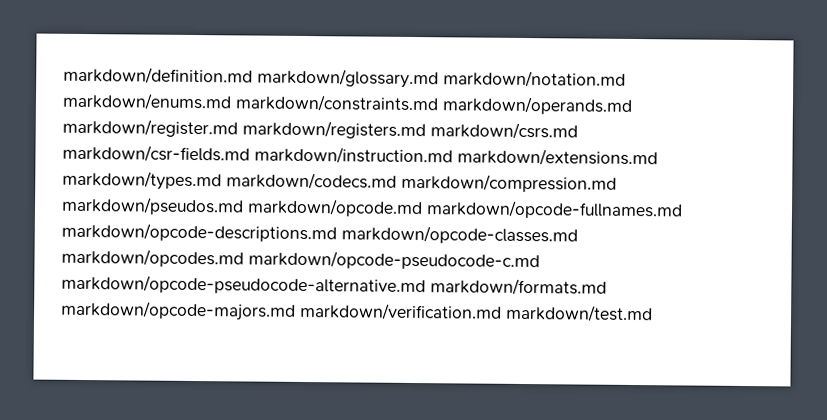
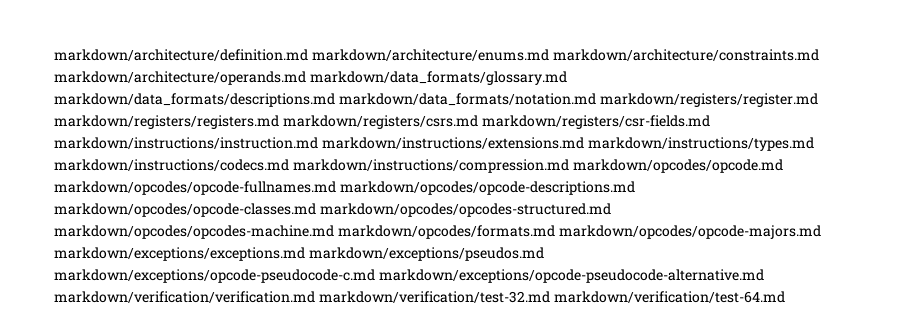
- markdown/definition.md markdown/glossary.md markdown/notation.md markdown/enums.md markdown/constraints.md markdown/operands.md markdown/register.md markdown/registers.md markdown/csrs.md markdown/csr-fields.md markdown/instruction.md markdown/extensions.md markdown/types.md markdown/codecs.md markdown/compression.md markdown/pseudos.md markdown/opcode.md markdown/opcode-fullnames.md markdown/opcode-descriptions.md markdown/opcode-classes.md markdown/opcodes.md markdown/opcode-pseudocode-c.md markdown/opcode-pseudocode-alternative.md markdown/formats.md markdown/opcode-majors.md markdown/verification.md markdown/test.md
+ markdown/architecture/definition.md markdown/architecture/enums.md markdown/architecture/constraints.md markdown/architecture/operands.md markdown/data_formats/glossary.md markdown/data_formats/descriptions.md markdown/data_formats/notation.md markdown/registers/register.md markdown/registers/registers.md markdown/registers/csrs.md markdown/registers/csr-fields.md markdown/instructions/instruction.md markdown/instructions/extensions.md markdown/instructions/types.md markdown/instructions/codecs.md markdown/instructions/compression.md markdown/opcodes/opcode.md markdown/opcodes/opcode-fullnames.md markdown/opcodes/opcode-descriptions.md markdown/opcodes/opcode-classes.md markdown/opcodes/opcodes-structured.md markdown/opcodes/opcodes-machine.md markdown/opcodes/formats.md markdown/opcodes/opcode-majors.md markdown/exceptions/exceptions.md markdown/exceptions/pseudos.md markdown/exceptions/opcode-pseudocode-c.md markdown/exceptions/opcode-pseudocode-alternative.md markdown/verification/verification.md markdown/verification/test-32.md markdown/verification/test-64.md

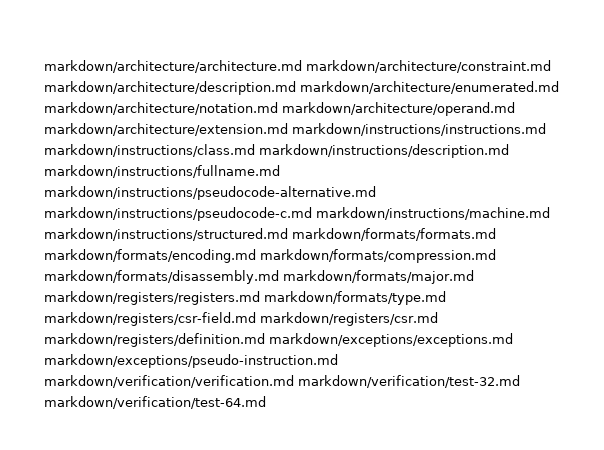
- markdown/architecture/definition.md markdown/architecture/enums.md markdown/architecture/constraints.md markdown/architecture/operands.md markdown/data_formats/glossary.md markdown/data_formats/descriptions.md markdown/data_formats/notation.md markdown/registers/register.md markdown/registers/registers.md markdown/registers/csrs.md markdown/registers/csr-fields.md markdown/instructions/instruction.md markdown/instructions/extensions.md markdown/instructions/types.md markdown/instructions/codecs.md markdown/instructions/compression.md markdown/opcodes/opcode.md markdown/opcodes/opcode-fullnames.md markdown/opcodes/opcode-descriptions.md markdown/opcodes/opcode-classes.md markdown/opcodes/opcodes-structured.md markdown/opcodes/opcodes-machine.md markdown/opcodes/formats.md markdown/opcodes/opcode-majors.md markdown/exceptions/exceptions.md markdown/exceptions/pseudos.md markdown/exceptions/opcode-pseudocode-c.md markdown/exceptions/opcode-pseudocode-alternative.md markdown/verification/verification.md markdown/verification/test-32.md markdown/verification/test-64.md
+ markdown/architecture/architecture.md markdown/architecture/constraint.md markdown/architecture/description.md markdown/architecture/enumerated.md markdown/architecture/notation.md markdown/architecture/operand.md markdown/architecture/extension.md markdown/instructions/instructions.md markdown/instructions/class.md markdown/instructions/description.md markdown/instructions/fullname.md markdown/instructions/pseudocode-alternative.md markdown/instructions/pseudocode-c.md markdown/instructions/machine.md markdown/instructions/structured.md markdown/formats/formats.md markdown/formats/encoding.md markdown/formats/compression.md markdown/formats/disassembly.md markdown/formats/major.md markdown/registers/registers.md markdown/formats/type.md markdown/registers/csr-field.md markdown/registers/csr.md markdown/registers/definition.md markdown/exceptions/exceptions.md markdown/exceptions/pseudo-instruction.md markdown/verification/verification.md markdown/verification/test-32.md markdown/verification/test-64.md

